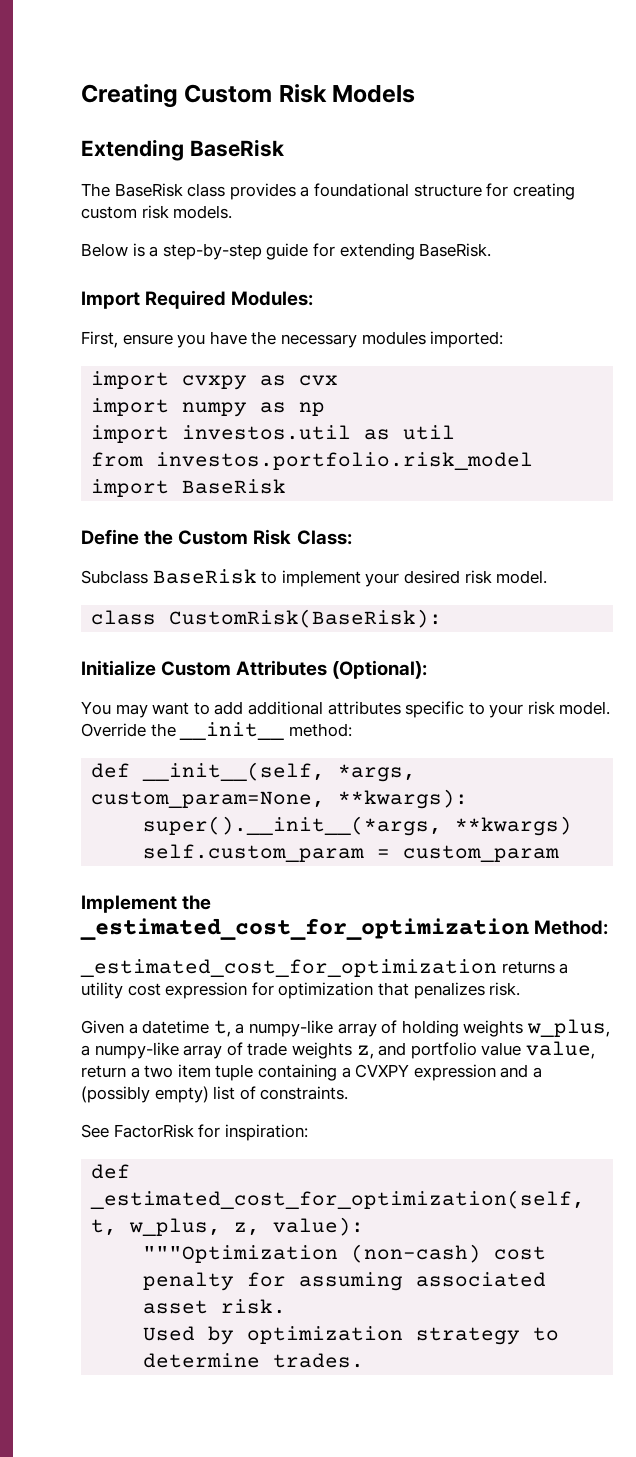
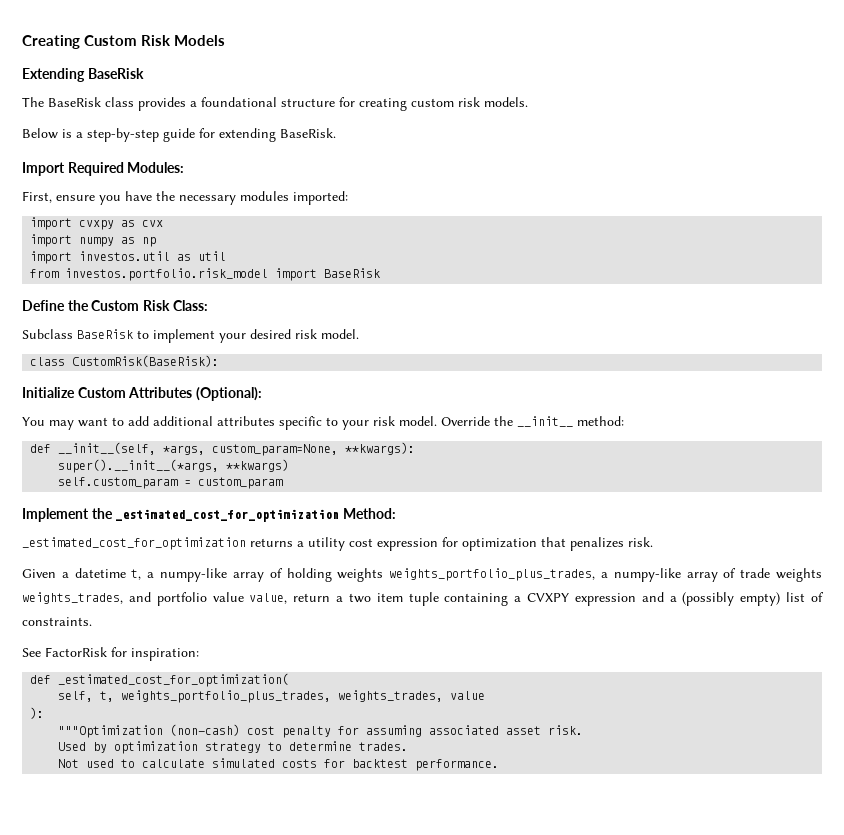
- Given a datetime t, a numpy-like array of holding weights w_plus, a numpy-like array of trade weights z, and portfolio value value, return a two item tuple containing a CVXPY expression and a (possibly empty) list of constraints.
+ Given a datetime t, a numpy-like array of holding weights weights_portfolio_plus_trades, a numpy-like array of trade weights weights_trades, and portfolio value value, return a two item tuple containing a CVXPY expression and a (possibly empty) list of constraints.
- def _estimated_cost_for_optimization(self, t, w_plus, z, value):
+ def _estimated_cost_for_optimization(
+ self, t, weights_portfolio_plus_trades, weights_trades, value
+ ):
+ Not used to calculate simulated costs for backtest performance.

